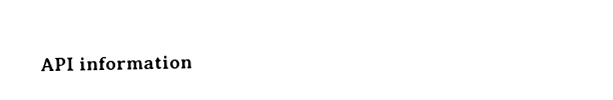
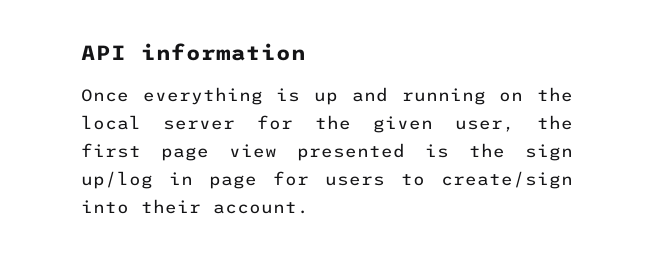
+ Once everything is up and running on the local server for the given user, the first page view presented is the sign up/log in page for users to create/sign into their account.

